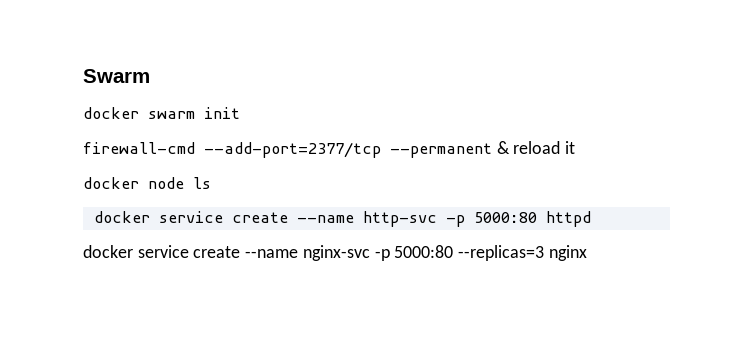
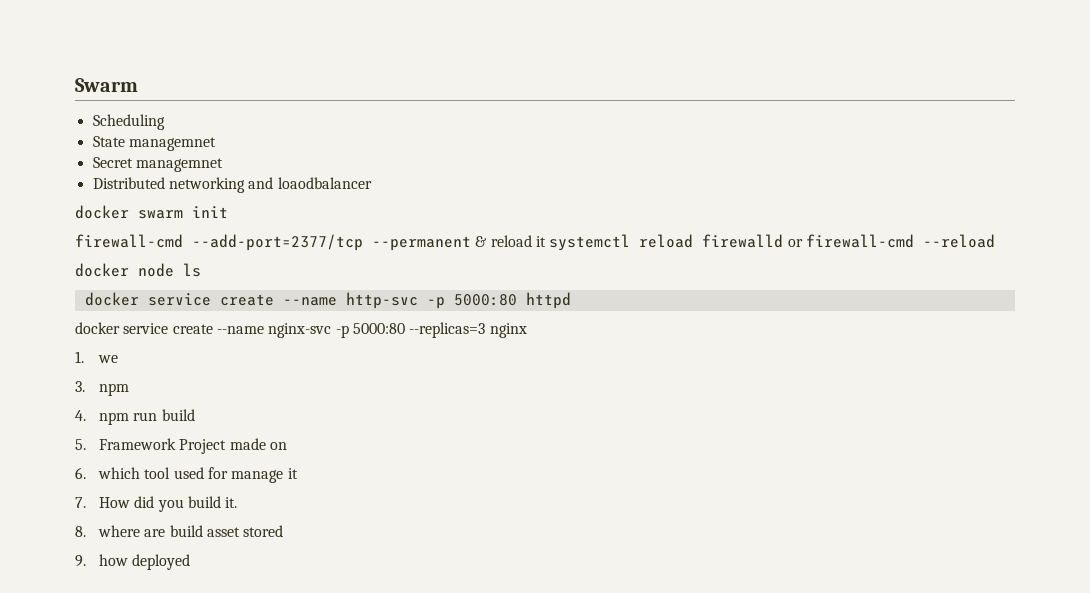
+ Scheduling
+ State managemnet
+ Secret managemnet
+ Distributed networking and loaodbalancer
- firewall-cmd --add-port=2377/tcp --permanent & reload it
+ firewall-cmd --add-port=2377/tcp --permanent & reload it systemctl reload firewalld or firewall-cmd --reload
+ 1. we
+ 3. npm
+ 4. npm run build
+ 5. Framework Project made on
+ 6. which tool used for manage it
+ 7. How did you build it.
+ 8. where are build asset stored
+ 9. how deployed

